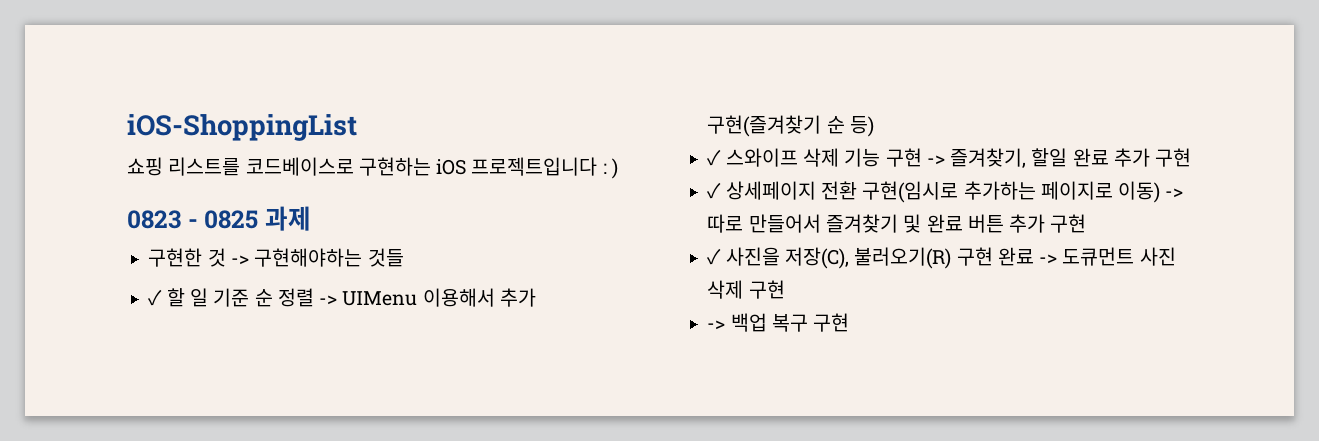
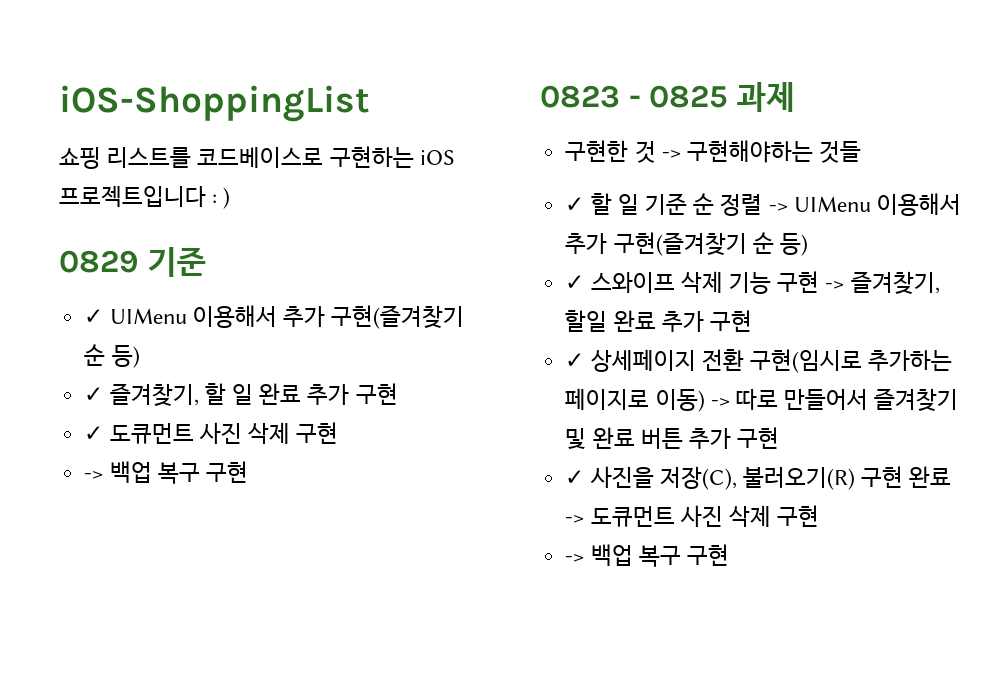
+ 0829 기준
+ ✓ UIMenu 이용해서 추가 구현(즐겨찾기 순 등)
+ ✓ 즐겨찾기, 할 일 완료 추가 구현
+ ✓ 도큐먼트 사진 삭제 구현
+ -> 백업 복구 구현

